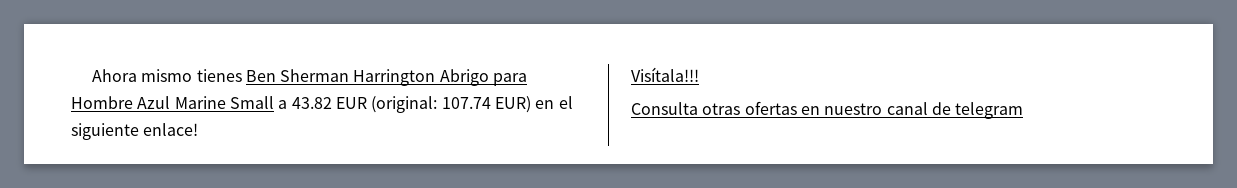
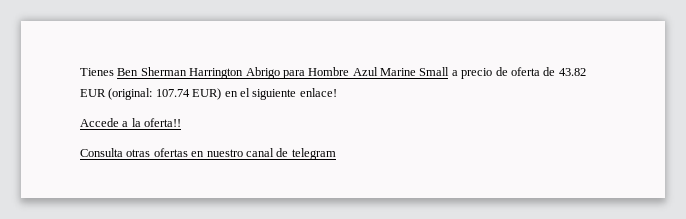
- Ahora mismo tienes Ben Sherman Harrington Abrigo para Hombre Azul Marine Small a 43.82 EUR (original: 107.74 EUR) en el siguiente enlace!
+ Tienes Ben Sherman Harrington Abrigo para Hombre Azul Marine Small a precio de oferta de 43.82 EUR (original: 107.74 EUR) en el siguiente enlace!
- Visítala!!!
+ Accede a la oferta!!

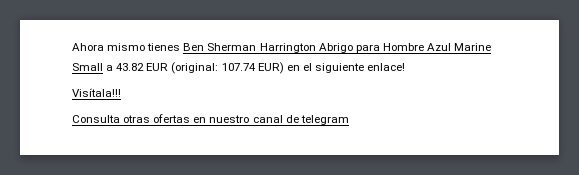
- Tienes Ben Sherman Harrington Abrigo para Hombre Azul Marine Small a precio de oferta de 43.82 EUR (original: 107.74 EUR) en el siguiente enlace!
+ Ahora mismo tienes Ben Sherman Harrington Abrigo para Hombre Azul Marine Small a 43.82 EUR (original: 107.74 EUR) en el siguiente enlace!
- Accede a la oferta!!
+ Visítala!!!

